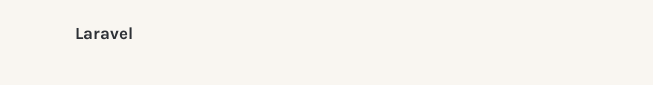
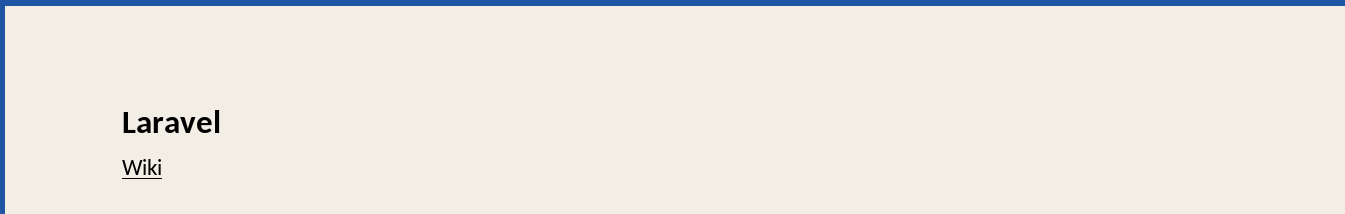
+ Wiki

